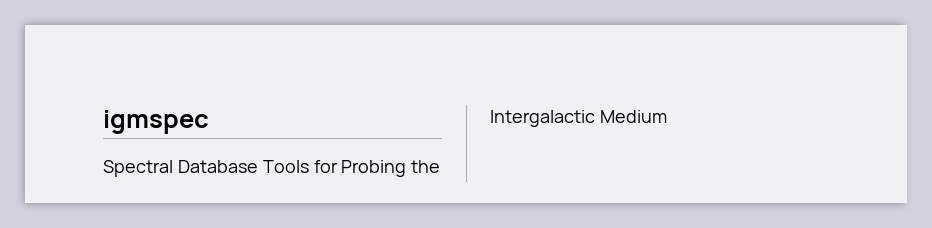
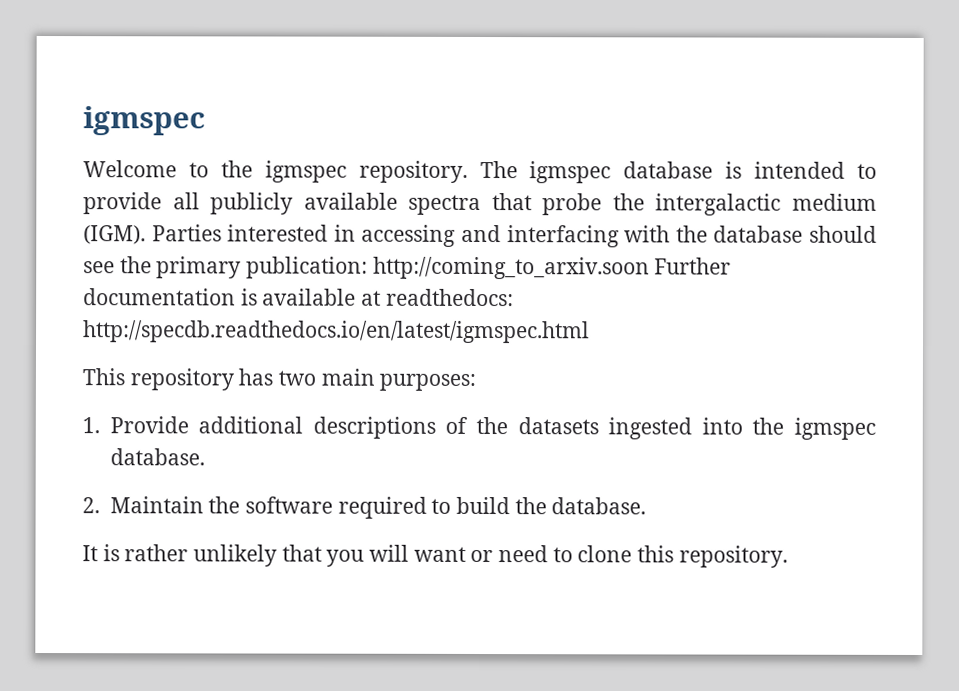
- Spectral Database Tools for Probing the Intergalactic Medium
+ Welcome to the igmspec repository. The igmspec database is intended to provide all publicly available spectra that probe the intergalactic medium (IGM). Parties interested in accessing and interfacing with the database should see the primary publication: http://coming_to_arxiv.soon Further documentation is available at readthedocs: http://specdb.readthedocs.io/en/latest/igmspec.html
+ This repository has two main purposes:
+ 1. Provide additional descriptions of the datasets ingested into the igmspec database.
+ 2. Maintain the software required to build the database.
+ It is rather unlikely that you will want or need to clone this repository.

